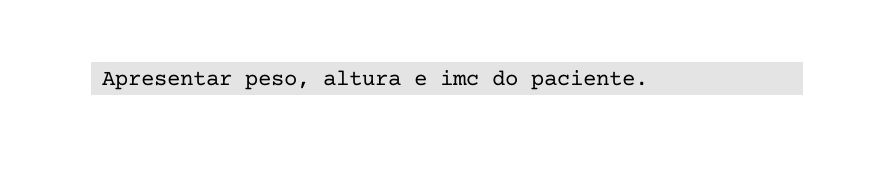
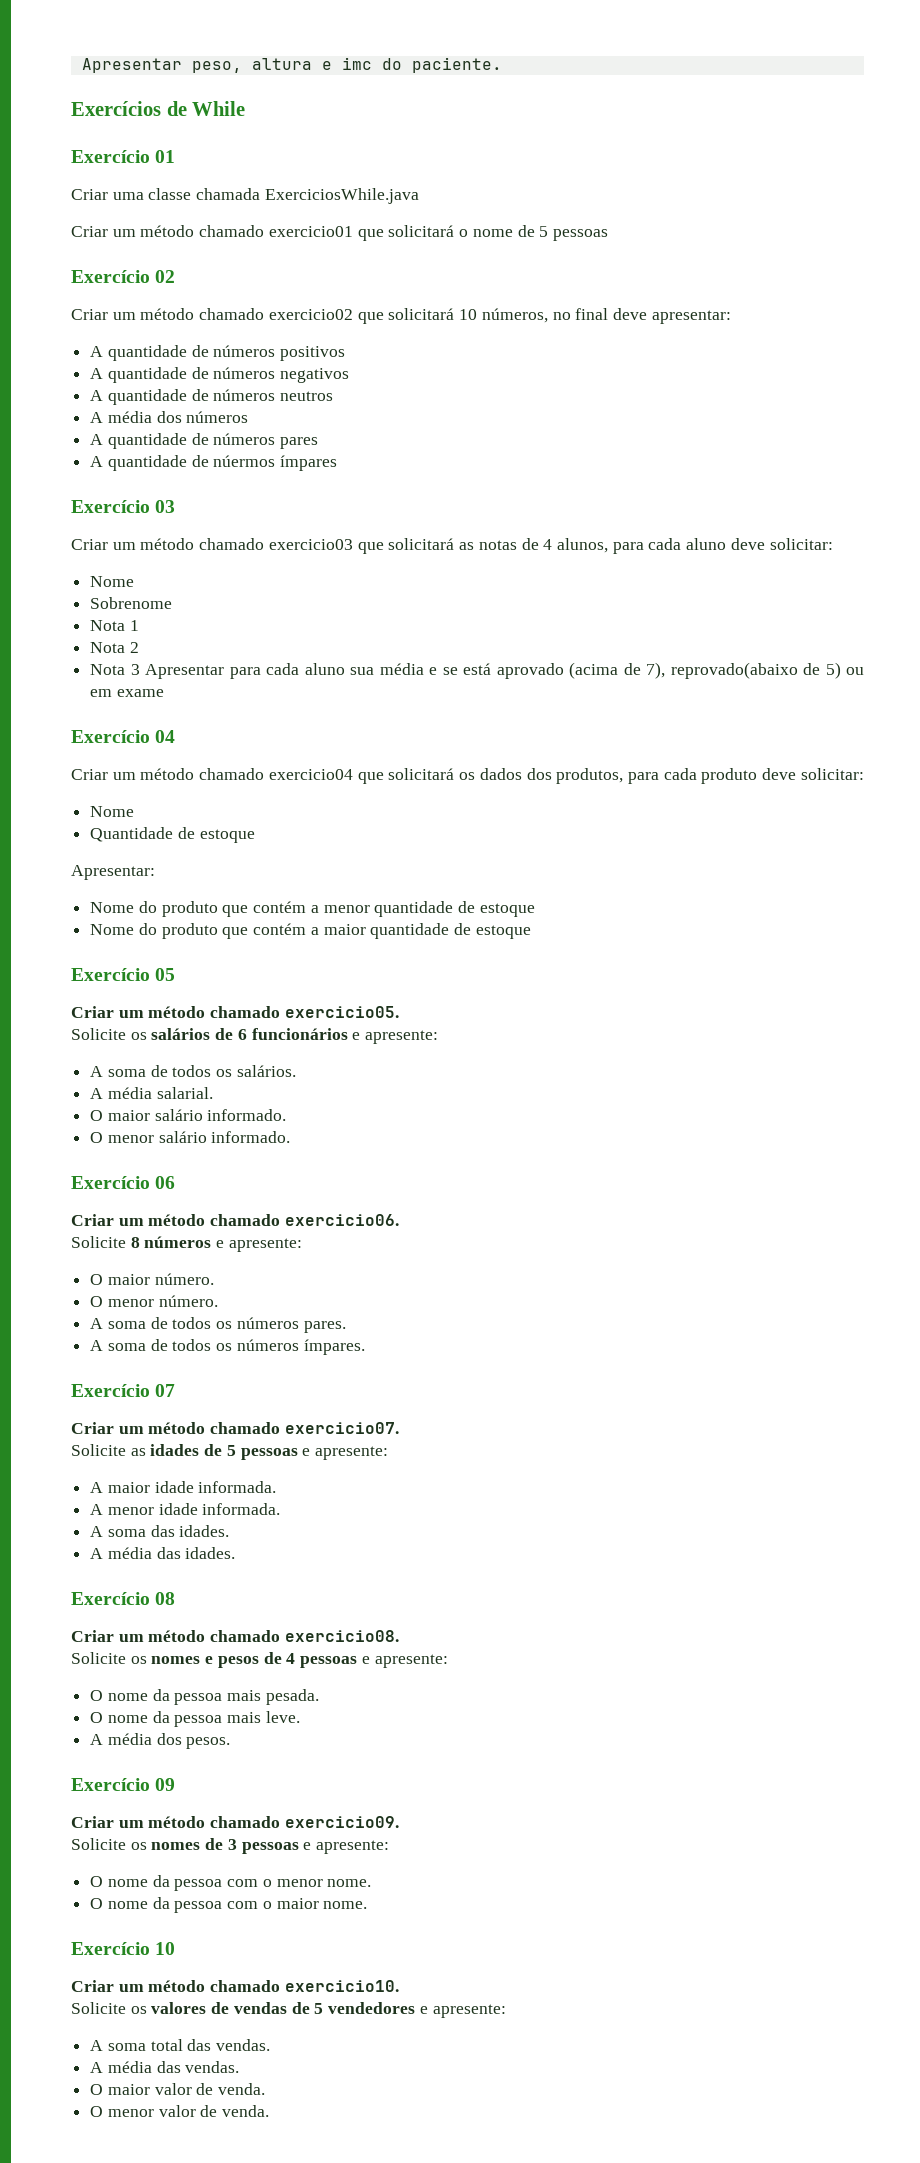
+ Exercícios de While
+ Exercício 01
+ Criar uma classe chamada ExerciciosWhile.java
+ Criar um método chamado exercicio01 que solicitará o nome de 5 pessoas
+ Exercício 02
+ Criar um método chamado exercicio02 que solicitará 10 números, no final deve apresentar:
+ A quantidade de números positivos
+ A quantidade de números negativos
+ A quantidade de números neutros
+ A média dos números
+ A quantidade de números pares
+ A quantidade de núermos ímpares
+ Exercício 03
+ Criar um método chamado exercicio03 que solicitará as notas de 4 alunos, para cada aluno deve solicitar:
+ Nome
+ Sobrenome
+ Nota 1
+ Nota 2
+ Nota 3 Apresentar para cada aluno sua média e se está aprovado (acima de 7), reprovado(abaixo de 5) ou em exame
+ Exercício 04
+ Criar um método chamado exercicio04 que solicitará os dados dos produtos, para cada produto deve solicitar:
+ Nome
+ Quantidade de estoque
+ Apresentar:
+ Nome do produto que contém a menor quantidade de estoque
+ Nome do produto que contém a maior quantidade de estoque
+ Exercício 05
+ Criar um método chamado exercicio05.
+ Solicite os salários de 6 funcionários e apresente:
+ A soma de todos os salários.
+ A média salarial.
+ O maior salário informado.
+ O menor salário informado.
+ Exercício 06
+ Criar um método chamado exercicio06.
+ Solicite 8 números e apresente:
+ O maior número.
+ O menor número.
+ A soma de todos os números pares.
+ A soma de todos os números ímpares.
+ Exercício 07
+ Criar um método chamado exercicio07.
+ Solicite as idades de 5 pessoas e apresente:
+ A maior idade informada.
+ A menor idade informada.
+ A soma das idades.
+ A média das idades.
+ Exercício 08
+ Criar um método chamado exercicio08.
+ Solicite os nomes e pesos de 4 pessoas e apresente:
+ O nome da pessoa mais pesada.
+ O nome da pessoa mais leve.
+ A média dos pesos.
+ Exercício 09
+ Criar um método chamado exercicio09.
+ Solicite os nomes de 3 pessoas e apresente:
+ O nome da pessoa com o menor nome.
+ O nome da pessoa com o maior nome.
+ Exercício 10
+ Criar um método chamado exercicio10.
+ Solicite os valores de vendas de 5 vendedores e apresente:
+ A soma total das vendas.
+ A média das vendas.
+ O maior valor de venda.
+ O menor valor de venda.

